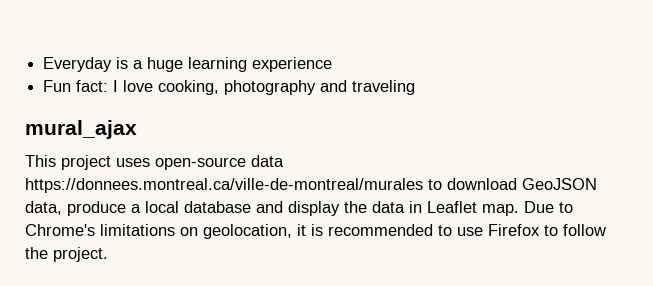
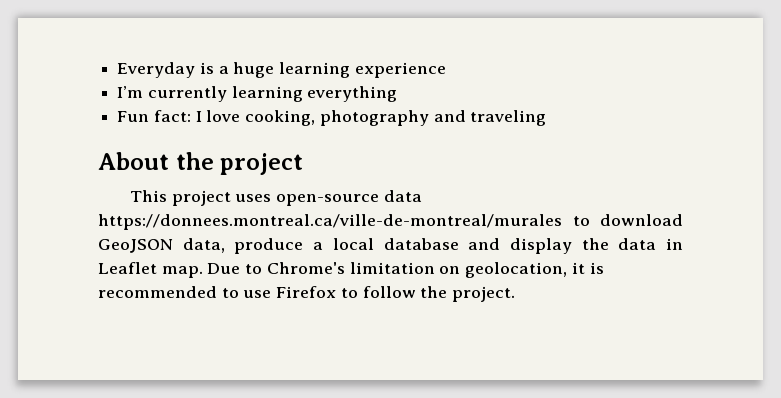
+ I’m currently learning everything
- mural_ajax
+ About the project
- Due to Chrome's limitations on geolocation, it is recommended to use Firefox to follow the project.
+ Due to Chrome's limitation on geolocation, it is recommended to use Firefox to follow the project.

